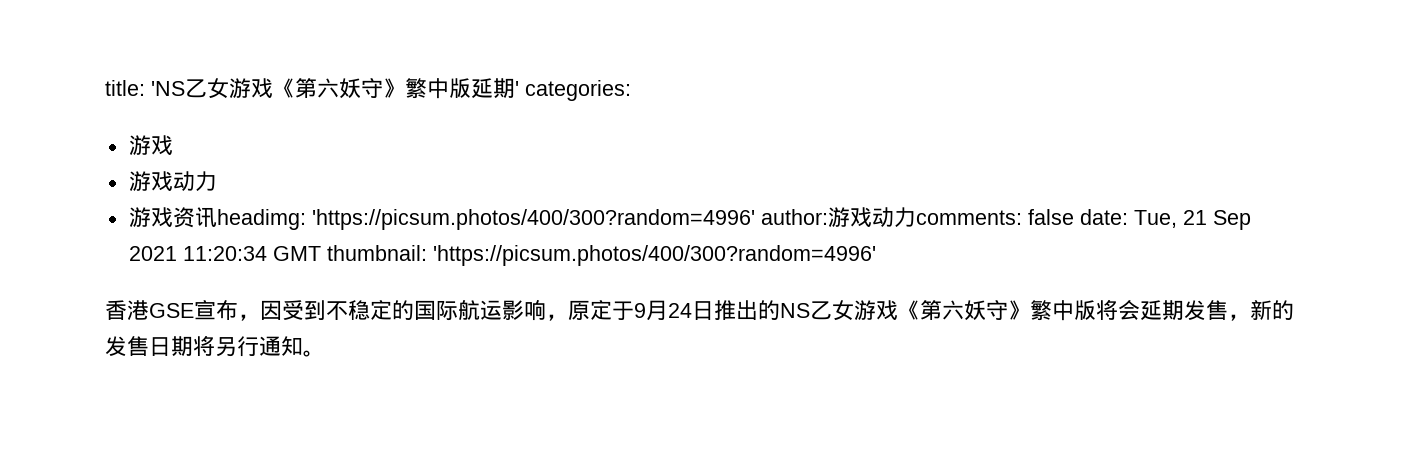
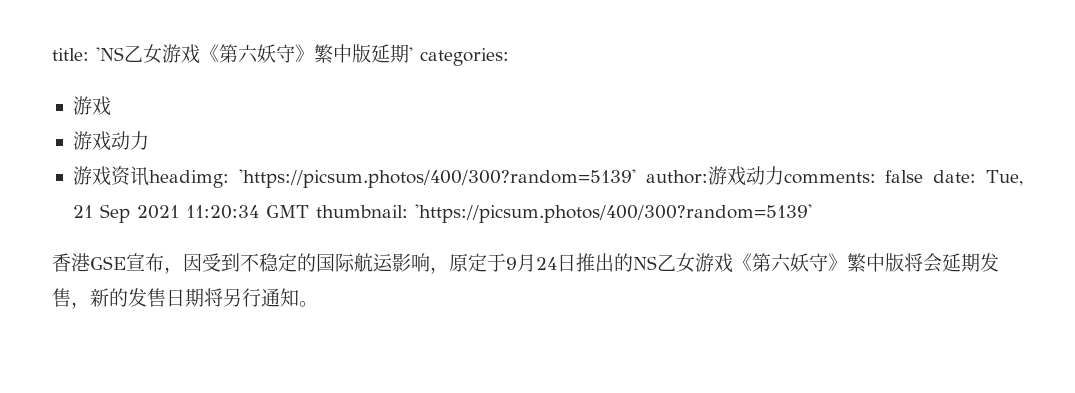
- 游戏资讯headimg: 'https://picsum.photos/400/300?random=4996' author:游戏动力comments: false date: Tue, 21 Sep 2021 11:20:34 GMT thumbnail: 'https://picsum.photos/400/300?random=4996'
+ 游戏资讯headimg: 'https://picsum.photos/400/300?random=5139' author:游戏动力comments: false date: Tue, 21 Sep 2021 11:20:34 GMT thumbnail: 'https://picsum.photos/400/300?random=5139'

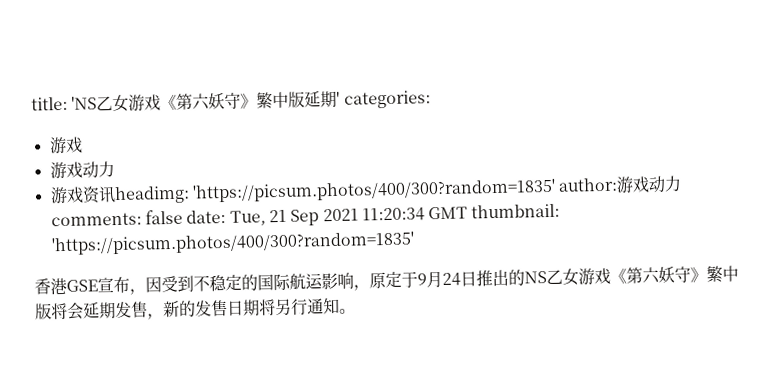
- 游戏资讯headimg: 'https://picsum.photos/400/300?random=5139' author:游戏动力comments: false date: Tue, 21 Sep 2021 11:20:34 GMT thumbnail: 'https://picsum.photos/400/300?random=5139'
+ 游戏资讯headimg: 'https://picsum.photos/400/300?random=1835' author:游戏动力comments: false date: Tue, 21 Sep 2021 11:20:34 GMT thumbnail: 'https://picsum.photos/400/300?random=1835'

